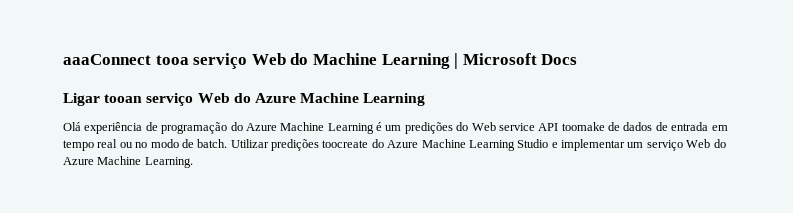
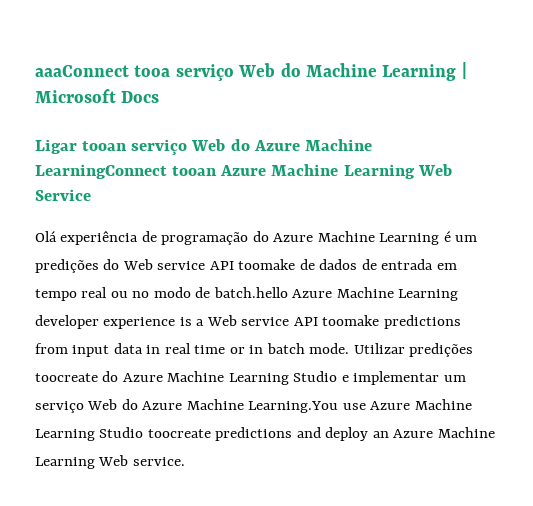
- Ligar tooan serviço Web do Azure Machine Learning
+ Ligar tooan serviço Web do Azure Machine LearningConnect tooan Azure Machine Learning Web Service
- Olá experiência de programação do Azure Machine Learning é um predições do Web service API toomake de dados de entrada em tempo real ou no modo de batch.
+ Olá experiência de programação do Azure Machine Learning é um predições do Web service API toomake de dados de entrada em tempo real ou no modo de batch.hello Azure Machine Learning developer experience is a Web service API toomake predictions from input data in real time or in batch mode.
- Utilizar predições toocreate do Azure Machine Learning Studio e implementar um serviço Web do Azure Machine Learning.
+ Utilizar predições toocreate do Azure Machine Learning Studio e implementar um serviço Web do Azure Machine Learning.You use Azure Machine Learning Studio toocreate predictions and deploy an Azure Machine Learning Web service.

